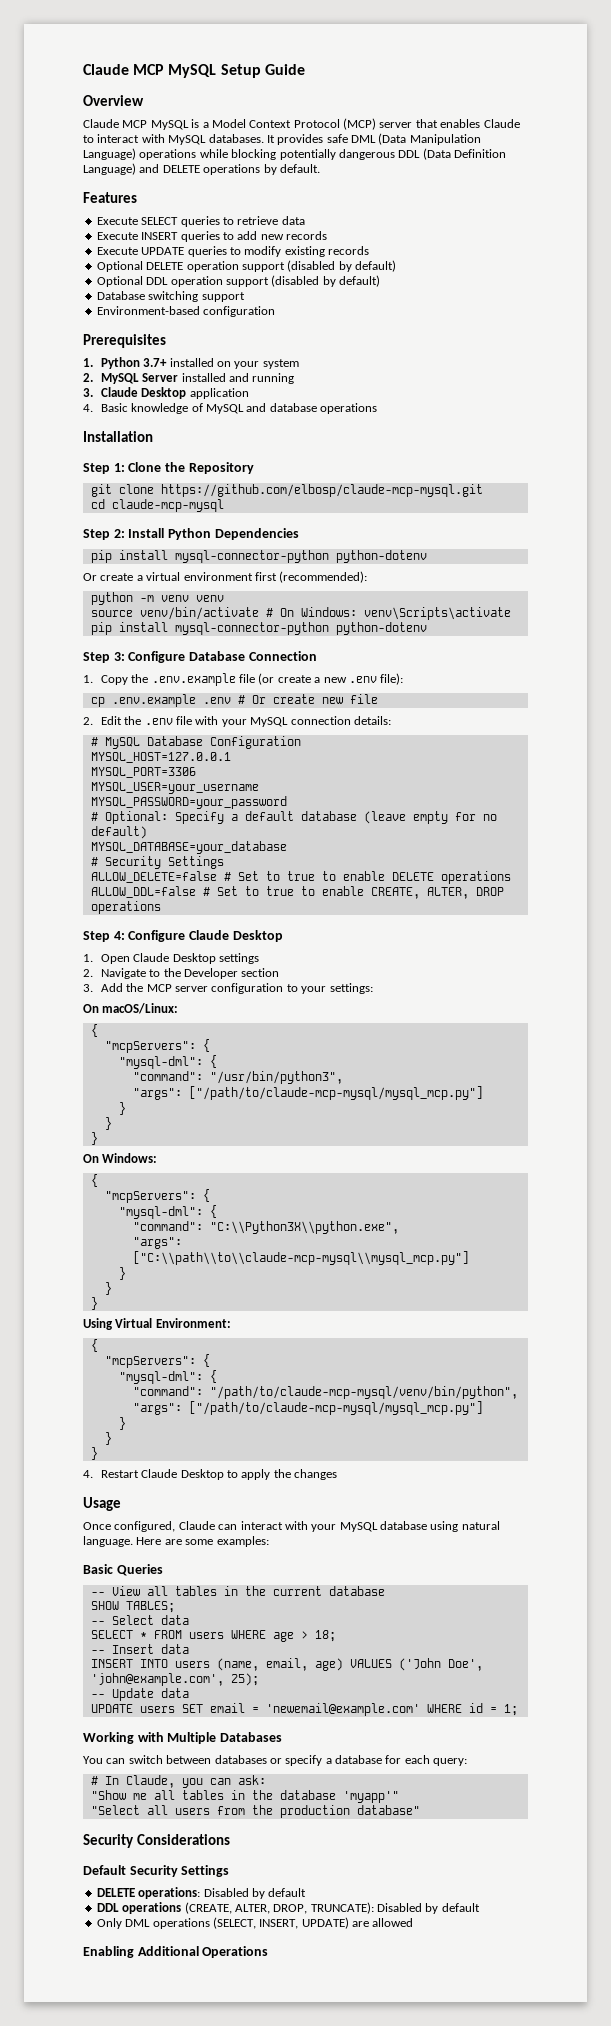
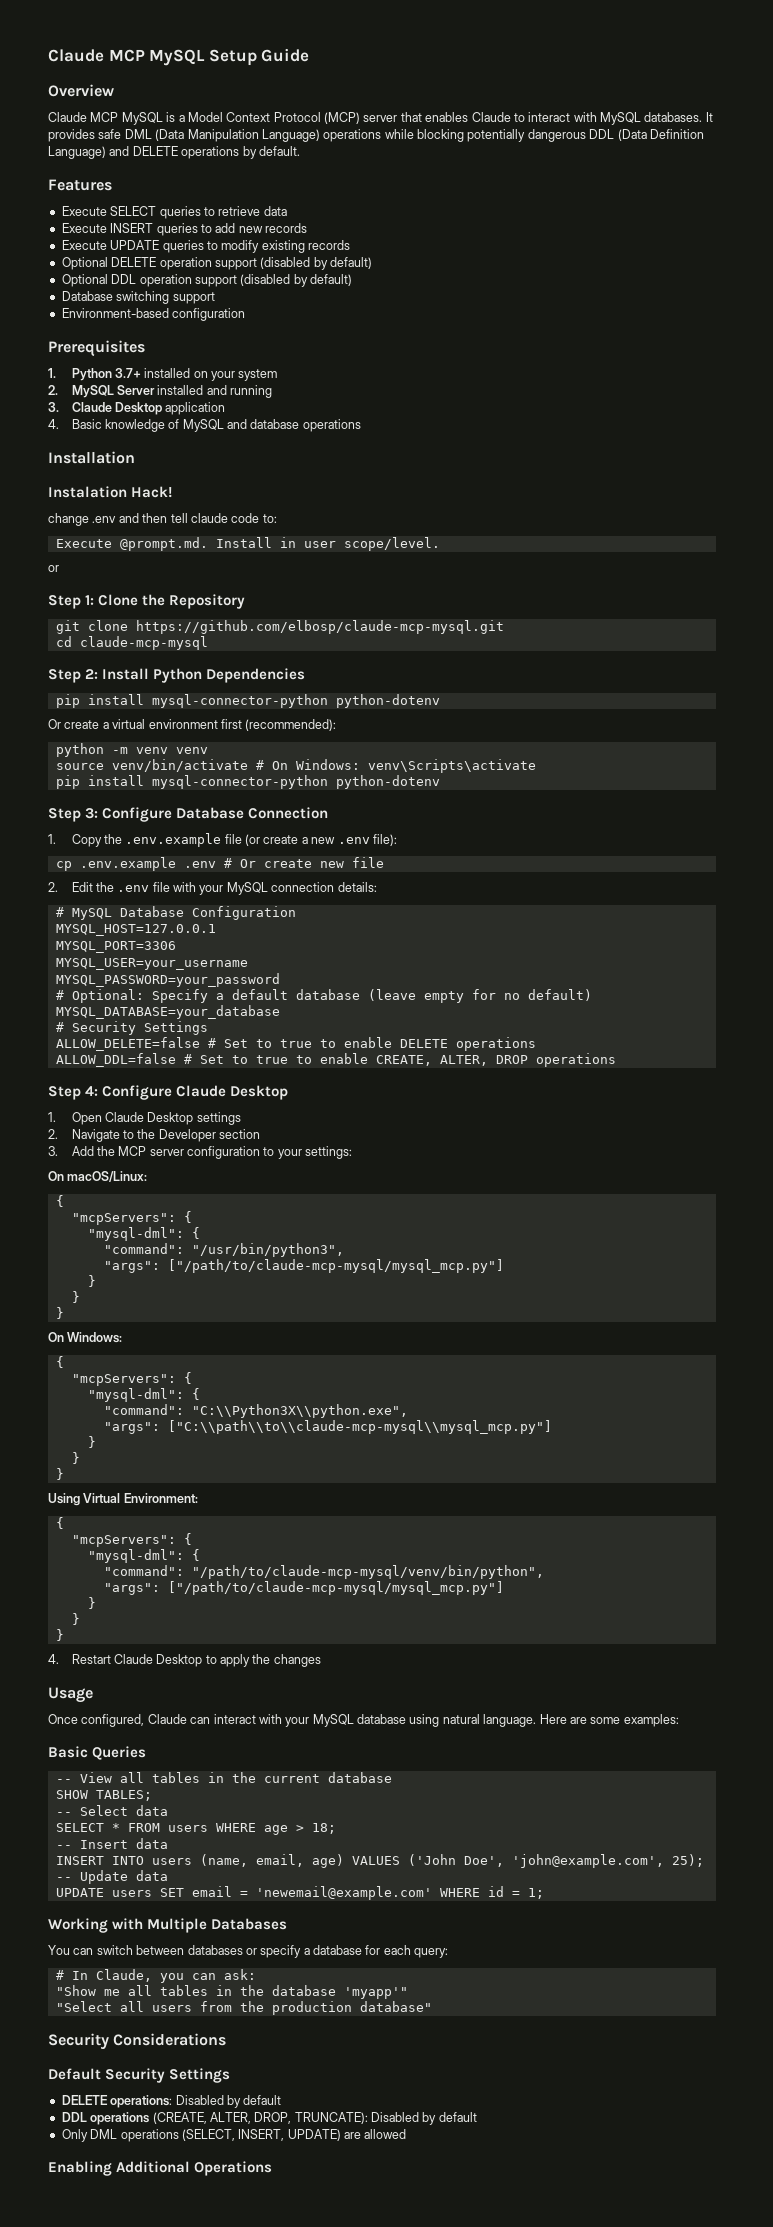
+ Instalation Hack!
+ change .env and then tell claude code to:
+ Execute @prompt.md. Install in user scope/level.
+ or

